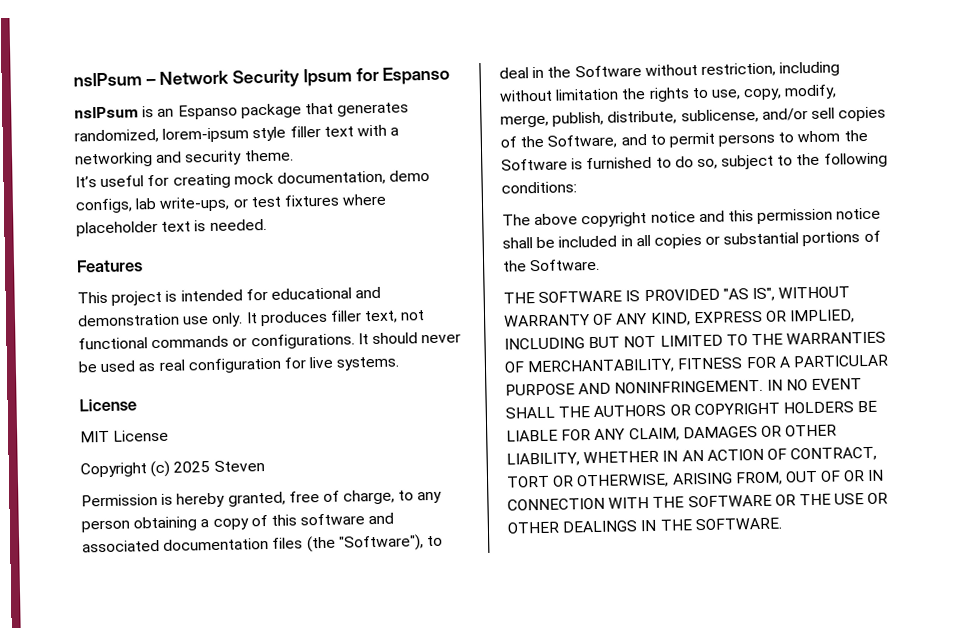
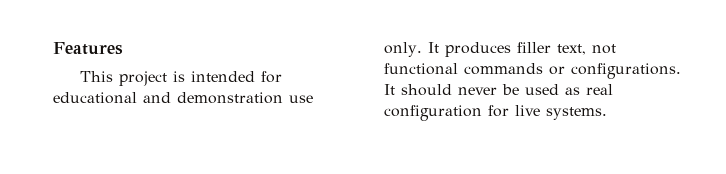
- nsIPsum – Network Security Ipsum for Espanso
- nsIPsum is an Espanso package that generates randomized, lorem-ipsum style filler text with a networking and security theme.
- It’s useful for creating mock documentation, demo configs, lab write-ups, or test fixtures where placeholder text is needed.
  It should never be used as real configuration for live systems.
- License
- MIT License
- Copyright (c) 2025 Steven
- Permission is hereby granted, free of charge, to any person obtaining a copy of this software and associated documentation files (the "Software"), to deal in the Software without restriction, including without limitation the rights to use, copy, modify, merge, publish, distribute, sublicense, and/or sell copies of the Software, and to permit persons to whom the Software is furnished to do so, subject to the following conditions:
- The above copyright notice and this permission notice shall be included in all copies or substantial portions of the Software.
- THE SOFTWARE IS PROVIDED "AS IS", WITHOUT WARRANTY OF ANY KIND, EXPRESS OR IMPLIED, INCLUDING BUT NOT LIMITED TO THE WARRANTIES OF MERCHANTABILITY, FITNESS FOR A PARTICULAR PURPOSE AND NONINFRINGEMENT. IN NO EVENT SHALL THE AUTHORS OR COPYRIGHT HOLDERS BE LIABLE FOR ANY CLAIM, DAMAGES OR OTHER LIABILITY, WHETHER IN AN ACTION OF CONTRACT, TORT OR OTHERWISE, ARISING FROM, OUT OF OR IN CONNECTION WITH THE SOFTWARE OR THE USE OR OTHER DEALINGS IN THE SOFTWARE.

